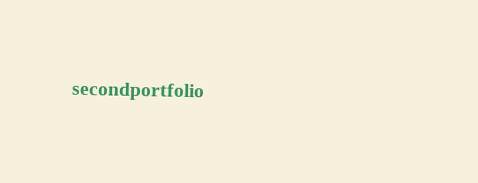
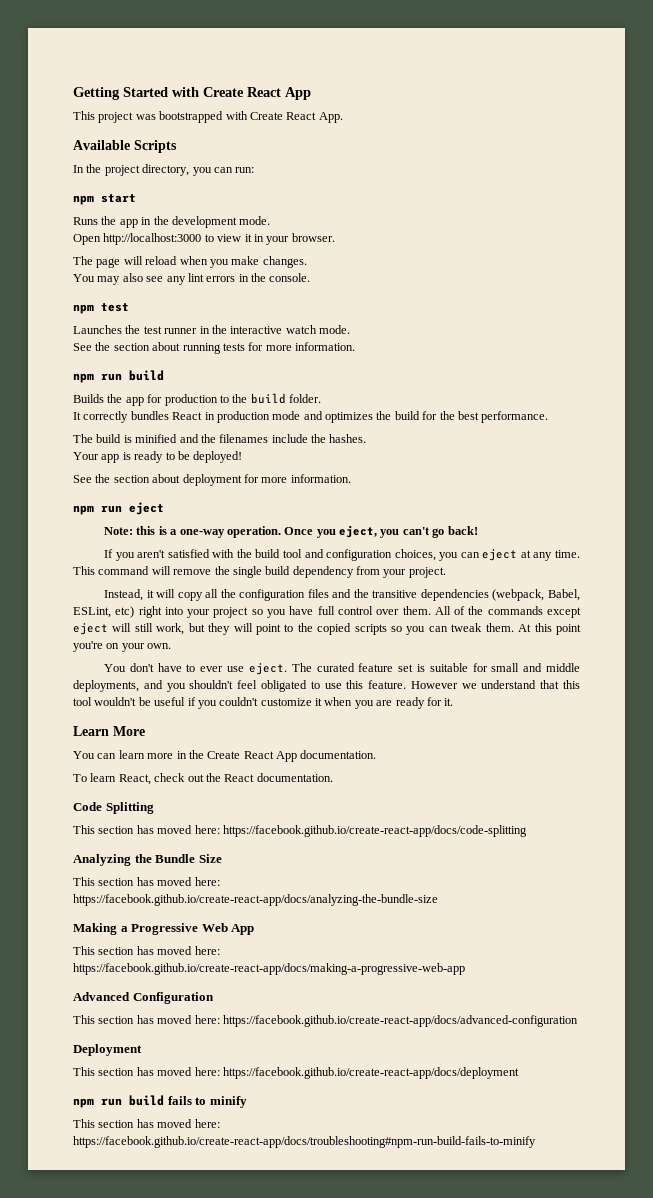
- secondportfolio
+ Getting Started with Create React App
+ This project was bootstrapped with Create React App.
+ Available Scripts
+ In the project directory, you can run:
+ npm start
+ Runs the app in the development mode.
+ Open http://localhost:3000 to view it in your browser.
+ The page will reload when you make changes.
+ You may also see any lint errors in the console.
+ npm test
+ Launches the test runner in the interactive watch mode.
+ See the section about running tests for more information.
+ npm run build
+ Builds the app for production to the build folder.
+ It correctly bundles React in production mode and optimizes the build for the best performance.
+ The build is minified and the filenames include the hashes.
+ Your app is ready to be deployed!
+ See the section about deployment for more information.
+ npm run eject
+ Note: this is a one-way operation. Once you eject, you can't go back!
+ If you aren't satisfied with the build tool and configuration choices, you can eject at any time. This command will remove the single build dependency from your project.
+ Instead, it will copy all the configuration files and the transitive dependencies (webpack, Babel, ESLint, etc) right into your project so you have full control over them. All of the commands except eject will still work, but they will point to the copied scripts so you can tweak them. At this point you're on your own.
+ You don't have to ever use eject. The curated feature set is suitable for small and middle deployments, and you shouldn't feel obligated to use this feature. However we understand that this tool wouldn't be useful if you couldn't customize it when you are ready for it.
+ Learn More
+ You can learn more in the Create React App documentation.
+ To learn React, check out the React documentation.
+ Code Splitting
+ This section has moved here: https://facebook.github.io/create-react-app/docs/code-splitting
+ Analyzing the Bundle Size
+ This section has moved here: https://facebook.github.io/create-react-app/docs/analyzing-the-bundle-size
+ Making a Progressive Web App
+ This section has moved here: https://facebook.github.io/create-react-app/docs/making-a-progressive-web-app
+ Advanced Configuration
+ This section has moved here: https://facebook.github.io/create-react-app/docs/advanced-configuration
+ Deployment
+ This section has moved here: https://facebook.github.io/create-react-app/docs/deployment
+ npm run build fails to minify
+ This section has moved here: https://facebook.github.io/create-react-app/docs/troubleshooting#npm-run-build-fails-to-minify

